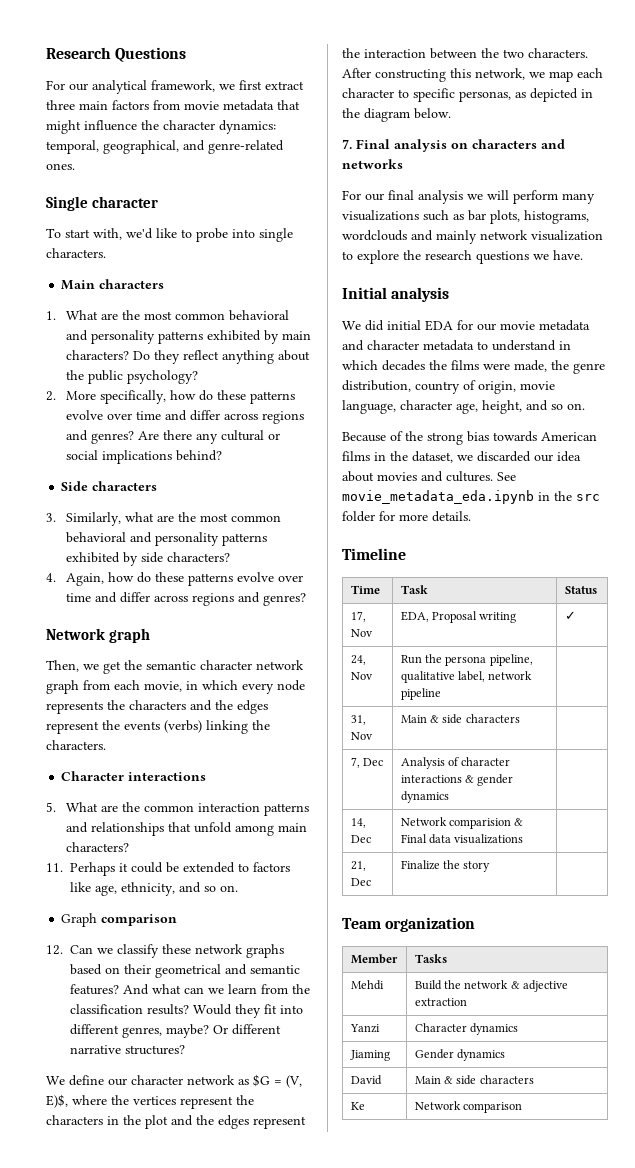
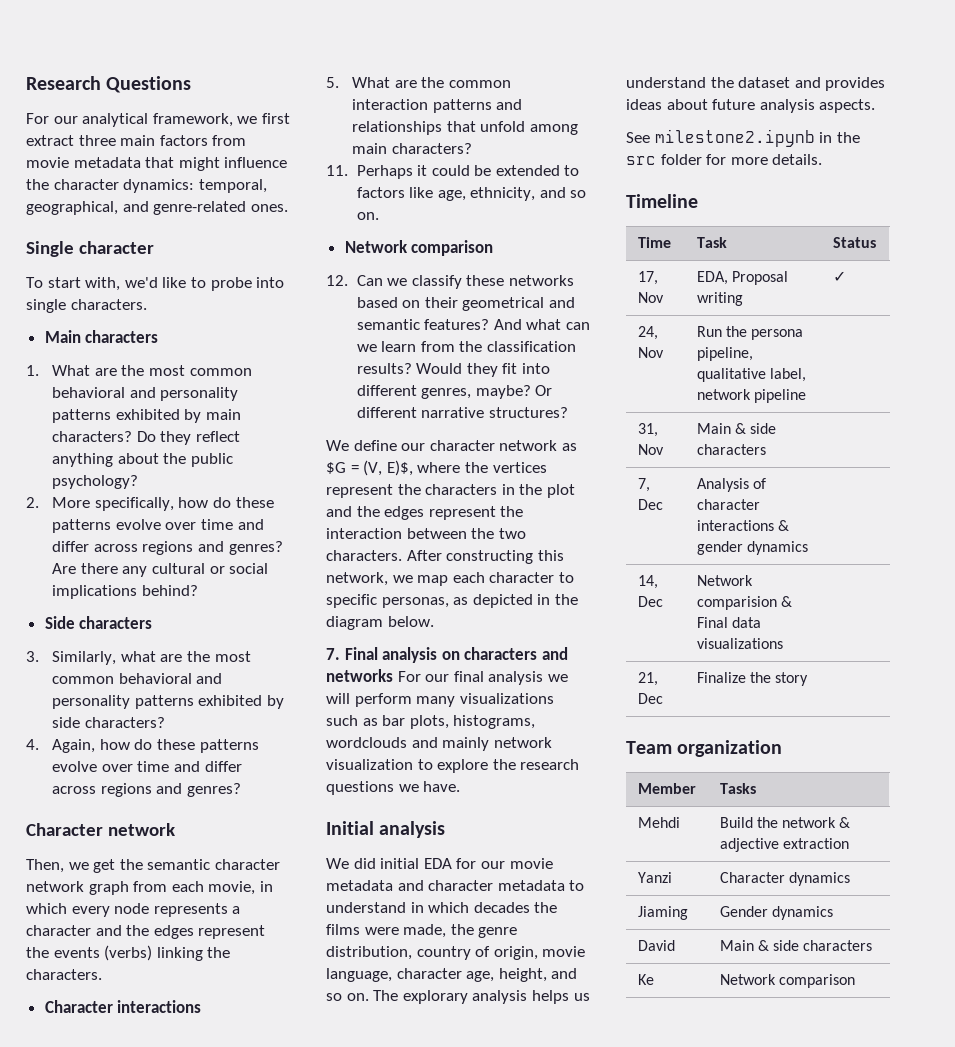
- Network graph
+ Character network
- Then, we get the semantic character network graph from each movie, in which every node represents the characters and the edges represent the events (verbs) linking the characters.
+ Then, we get the semantic character network graph from each movie, in which every node represents a character and the edges represent the events (verbs) linking the characters.
  11. Perhaps it could be extended to factors like age, ethnicity, and so on.
- Graph comparison
+ Network comparison
- 12. Can we classify these network graphs based on their geometrical and semantic features?
+ 12. Can we classify these networks based on their geometrical and semantic features?
- 7. Final analysis on characters and networks
- For our final analysis we will perform many visualizations such as bar plots, histograms, wordclouds and mainly network visualization to explore the research questions we have.
+ 7. Final analysis on characters and networks For our final analysis we will perform many visualizations such as bar plots, histograms, wordclouds and mainly network visualization to explore the research questions we have.
- We did initial EDA for our movie metadata and character metadata to understand in which decades the films were made, the genre distribution, country of origin, movie language, character age, height, and so on.
- Because of the strong bias towards American films in the dataset, we discarded our idea about movies and cultures. See movie_metadata_eda.ipynb in the src folder for more details.
+ We did initial EDA for our movie metadata and character metadata to understand in which decades the films were made, the genre distribution, country of origin, movie language, character age, height, and so on. The explorary analysis helps us understand the dataset and provides ideas about future analysis aspects.
+ See milestone2.ipynb in the src folder for more details.

